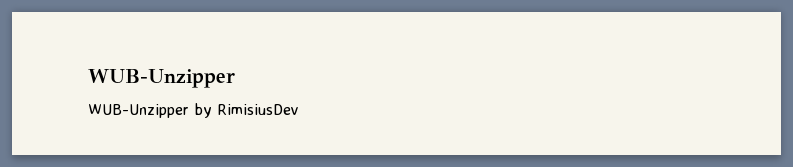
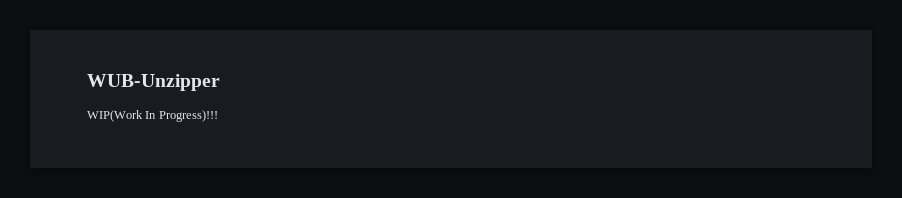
- WUB-Unzipper by RimisiusDev
+ WIP(Work In Progress)!!!

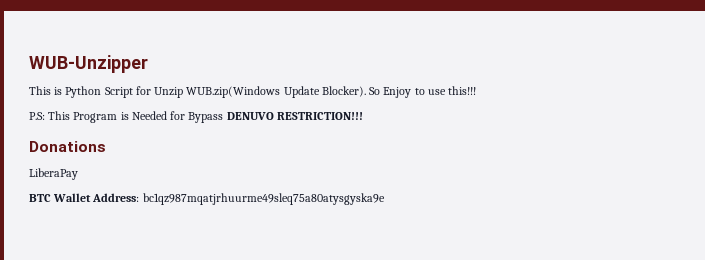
- WIP(Work In Progress)!!!
+ This is Python Script for Unzip WUB.zip(Windows Update Blocker). So Enjoy to use this!!!
+ P.S: This Program is Needed for Bypass DENUVO RESTRICTION!!!
+ Donations
+ LiberaPay
+ BTC Wallet Address: bc1qz987mqatjrhuurme49sleq75a80atysgyska9e

